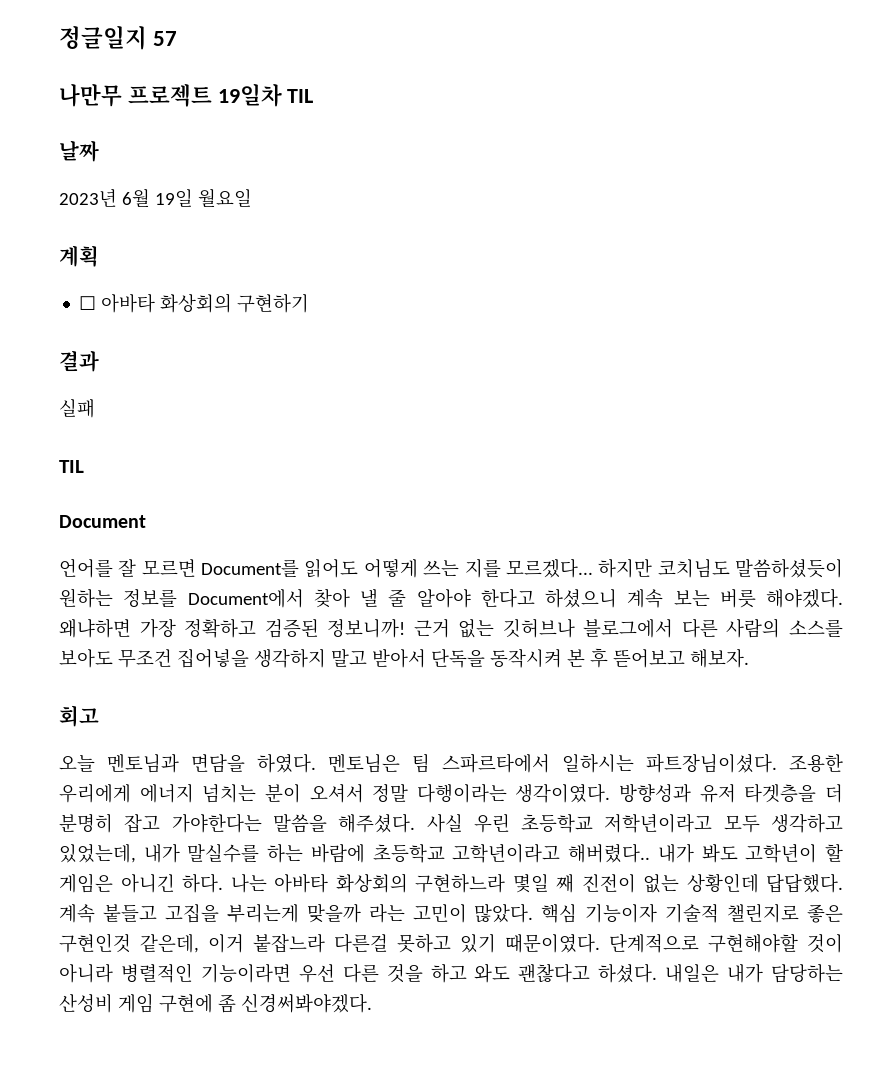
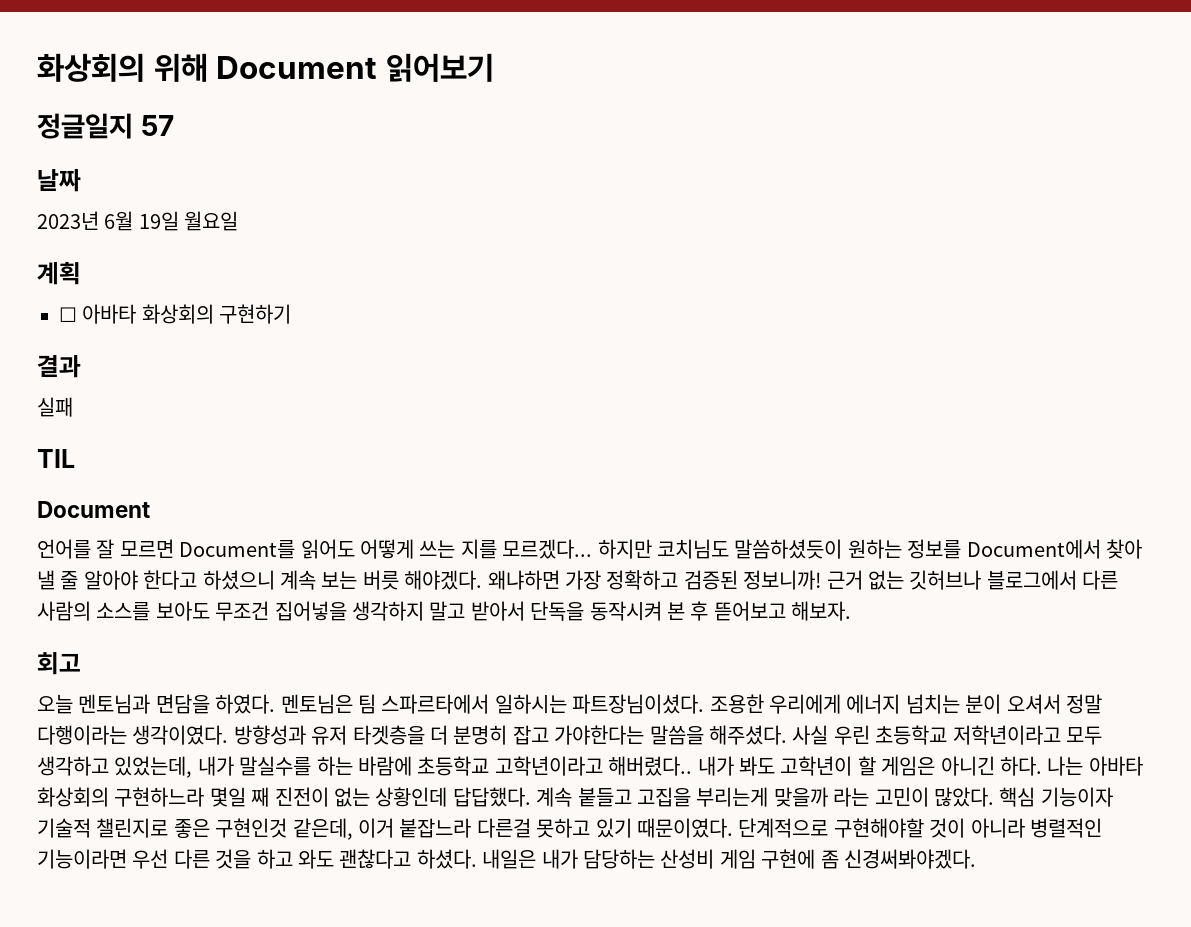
+ 화상회의 위해 Document 읽어보기
  정글일지 57
- 나만무 프로젝트 19일차 TIL

